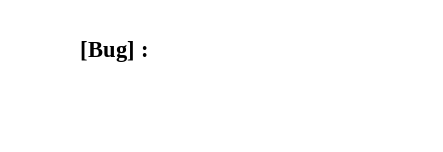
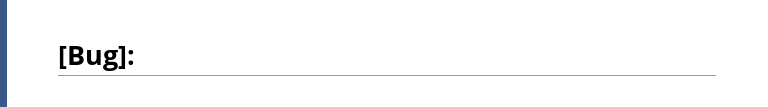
- [Bug] :
+ [Bug]:

